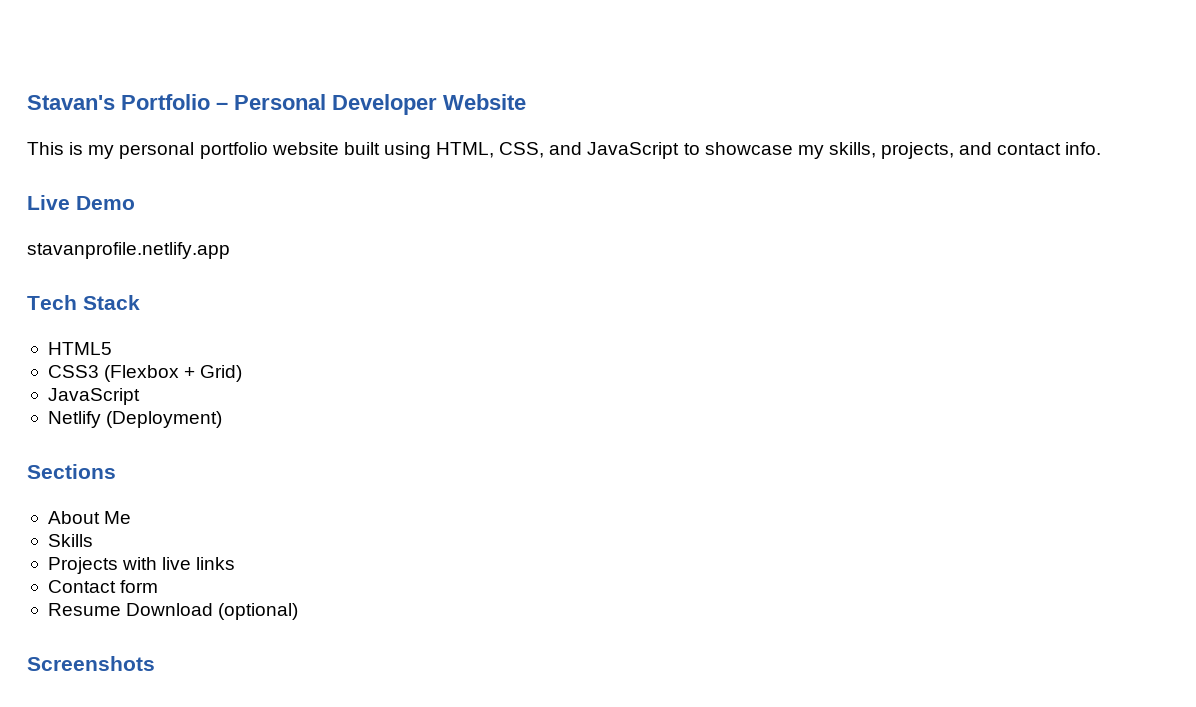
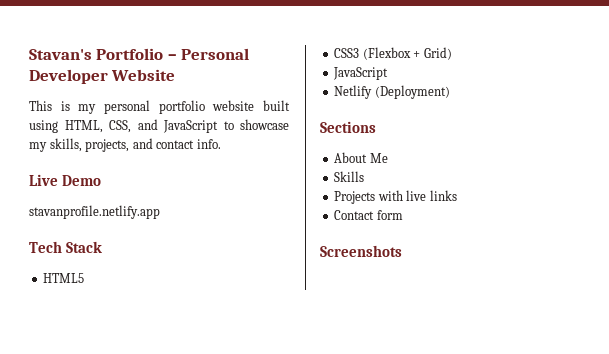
- Resume Download (optional)

